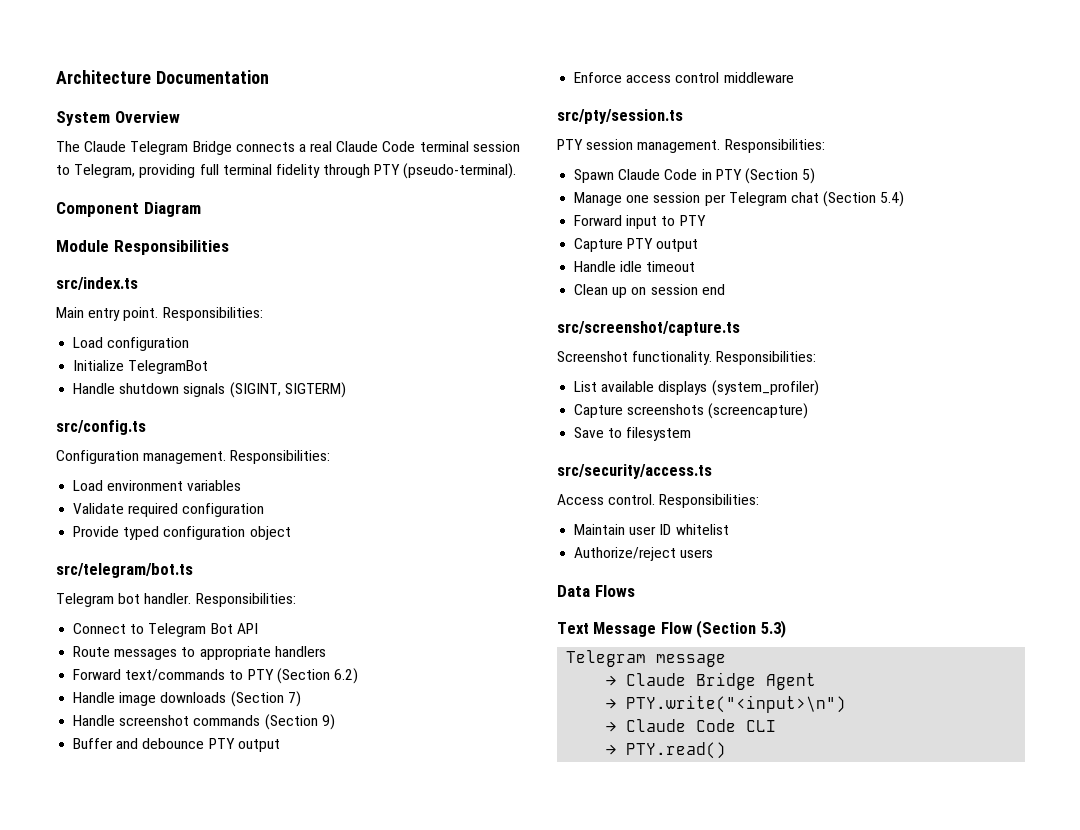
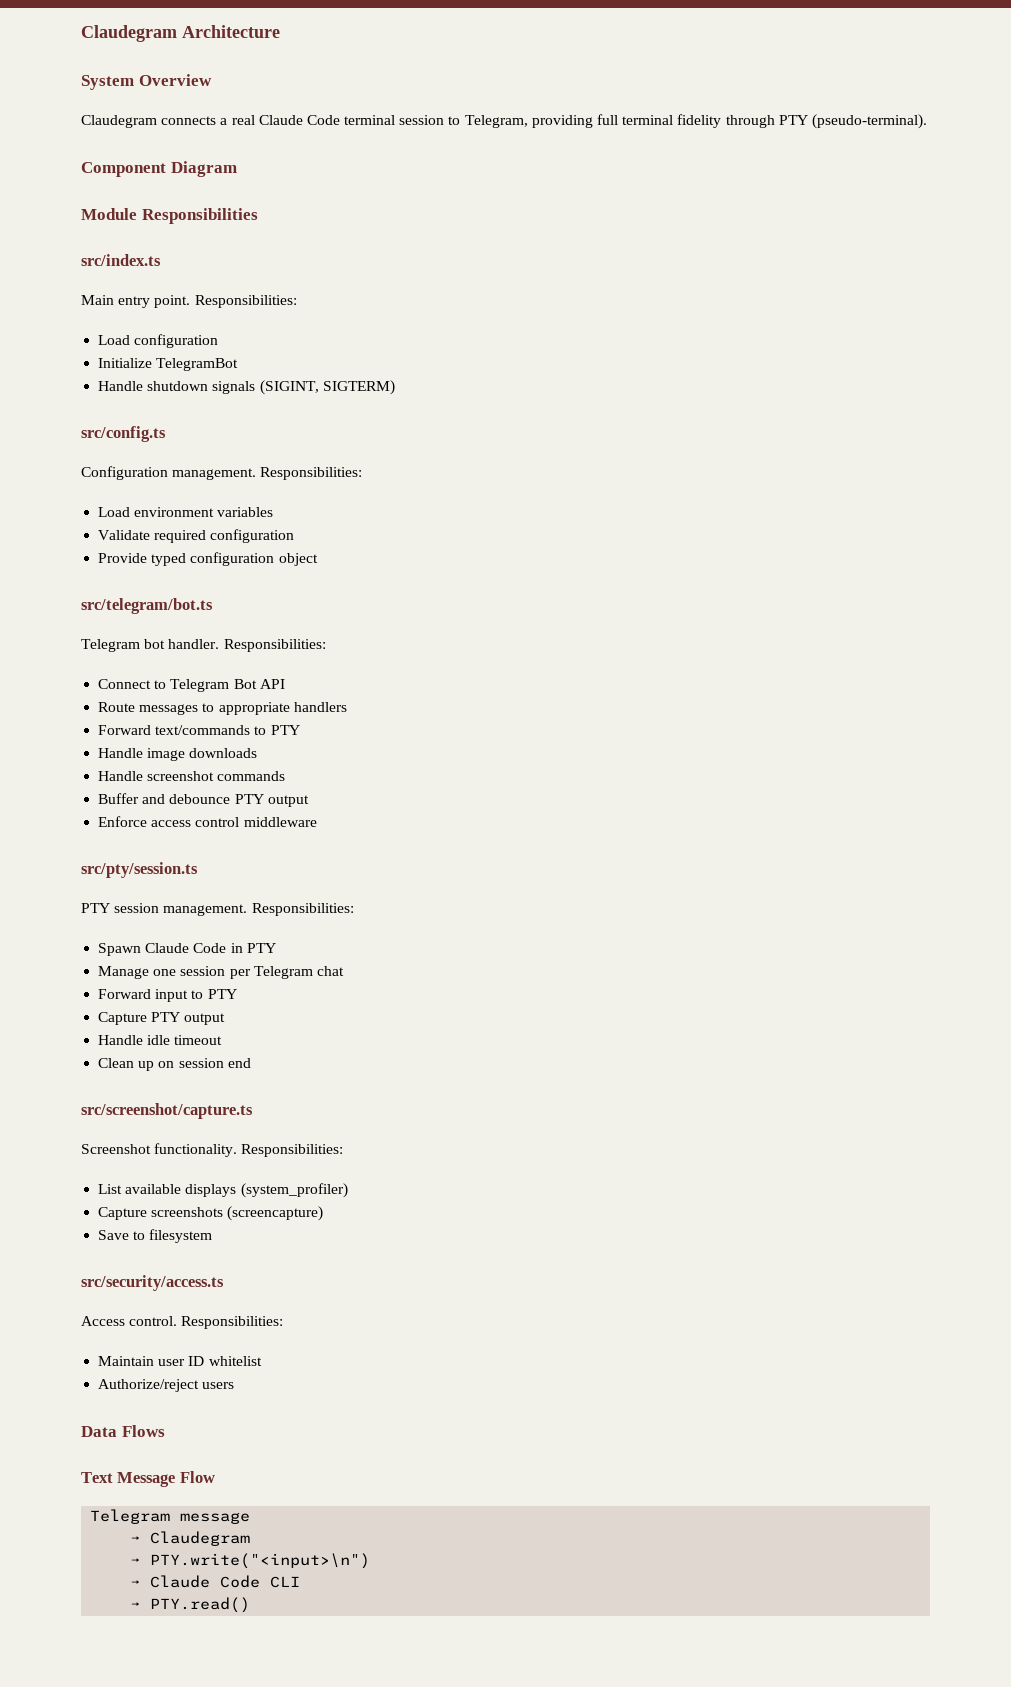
- Architecture Documentation
+ Claudegram Architecture
- The Claude Telegram Bridge connects a real Claude Code terminal session to Telegram, providing full terminal fidelity through PTY (pseudo-terminal).
+ Claudegram connects a real Claude Code terminal session to Telegram, providing full terminal fidelity through PTY (pseudo-terminal).
- Forward text/commands to PTY (Section 6.2)
+ Forward text/commands to PTY
- Handle image downloads (Section 7)
+ Handle image downloads
- Handle screenshot commands (Section 9)
+ Handle screenshot commands
- Spawn Claude Code in PTY (Section 5)
+ Spawn Claude Code in PTY
- Manage one session per Telegram chat (Section 5.4)
+ Manage one session per Telegram chat
- Text Message Flow (Section 5.3)
+ Text Message Flow
- → Claude Bridge Agent
+ → Claudegram

